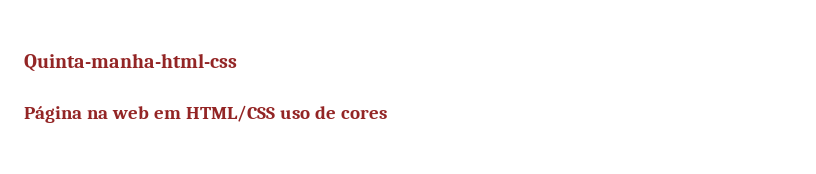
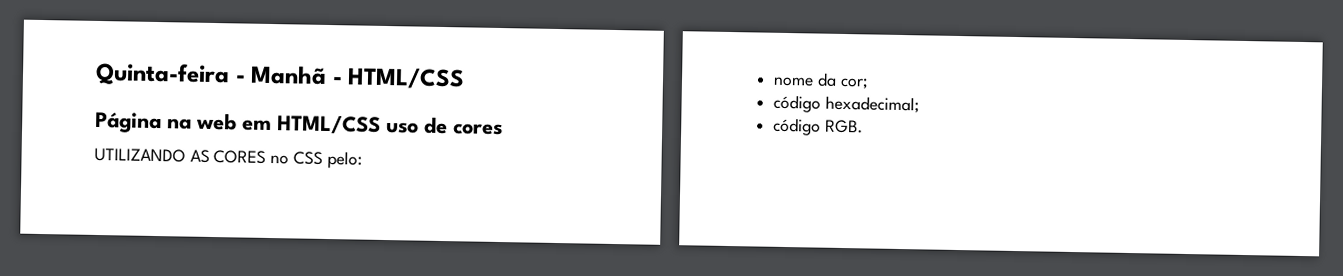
- Quinta-manha-html-css
+ Quinta-feira - Manhã - HTML/CSS
+ UTILIZANDO AS CORES no CSS pelo:
+ nome da cor;
+ código hexadecimal;
+ código RGB.

